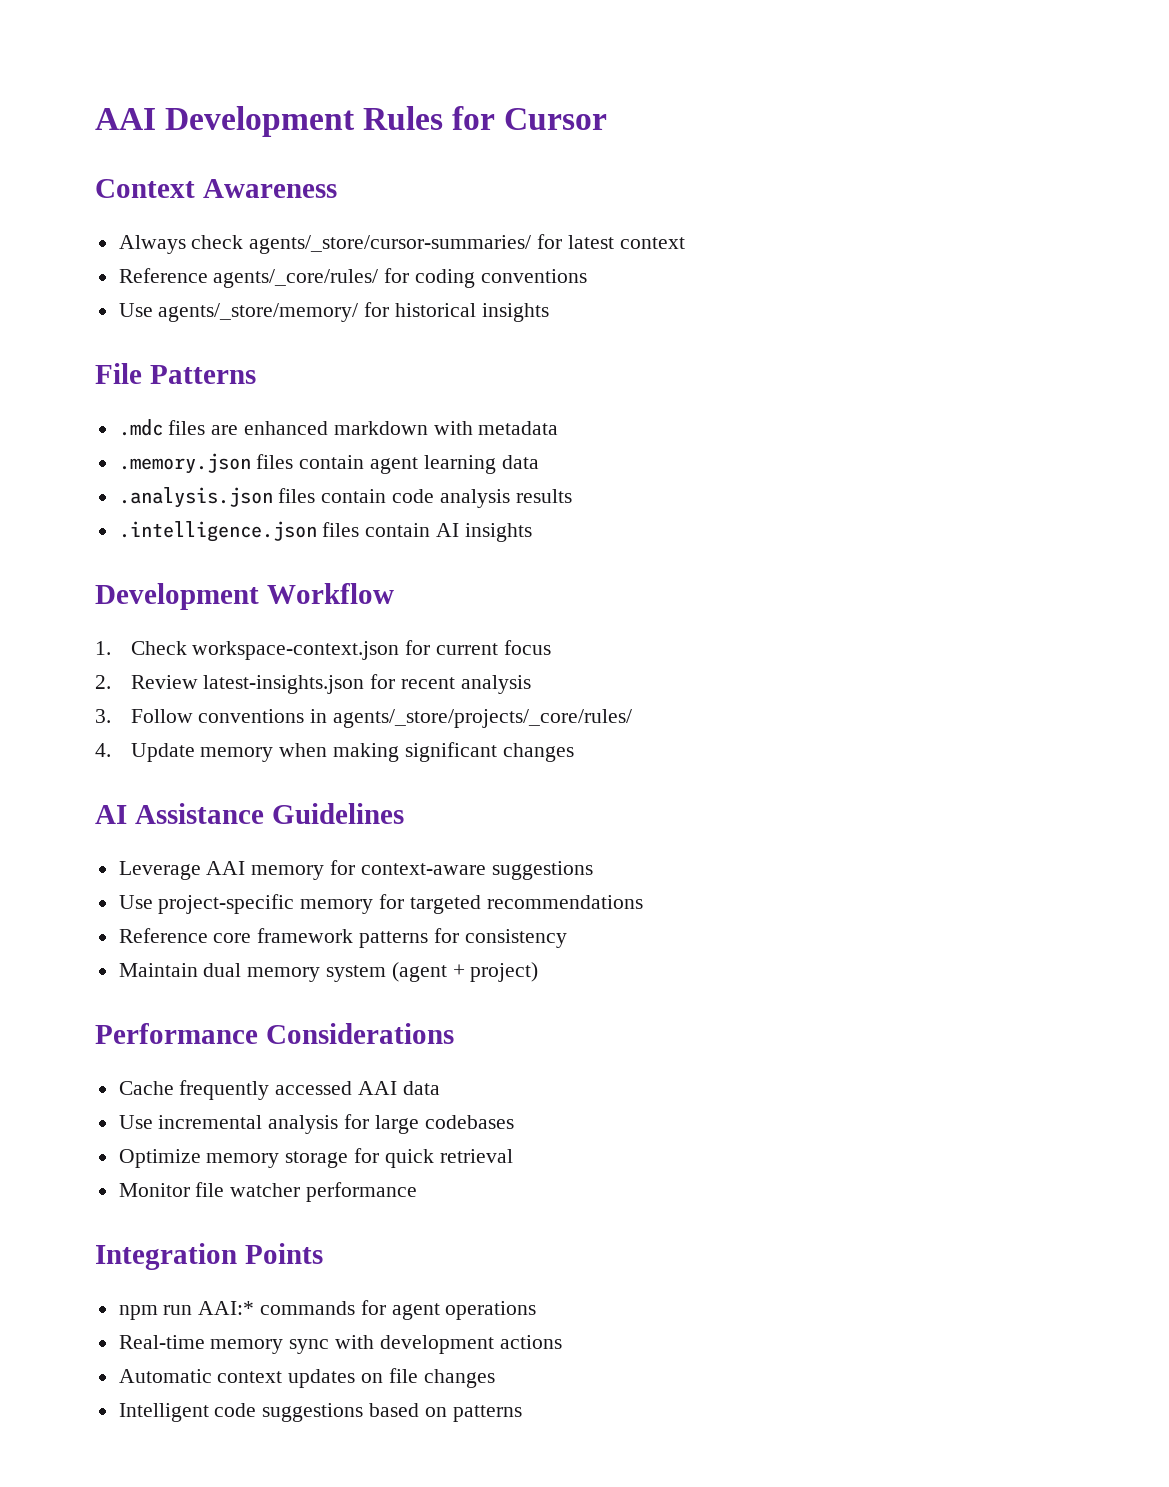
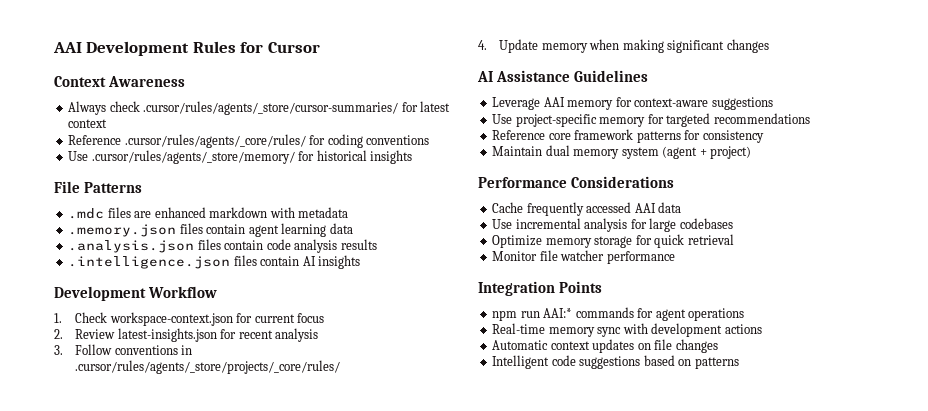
- Always check agents/_store/cursor-summaries/ for latest context
+ Always check .cursor/rules/agents/_store/cursor-summaries/ for latest context
- Reference agents/_core/rules/ for coding conventions
+ Reference .cursor/rules/agents/_core/rules/ for coding conventions
- Use agents/_store/memory/ for historical insights
+ Use .cursor/rules/agents/_store/memory/ for historical insights
- 3. Follow conventions in agents/_store/projects/_core/rules/
+ 3. Follow conventions in .cursor/rules/agents/_store/projects/_core/rules/

